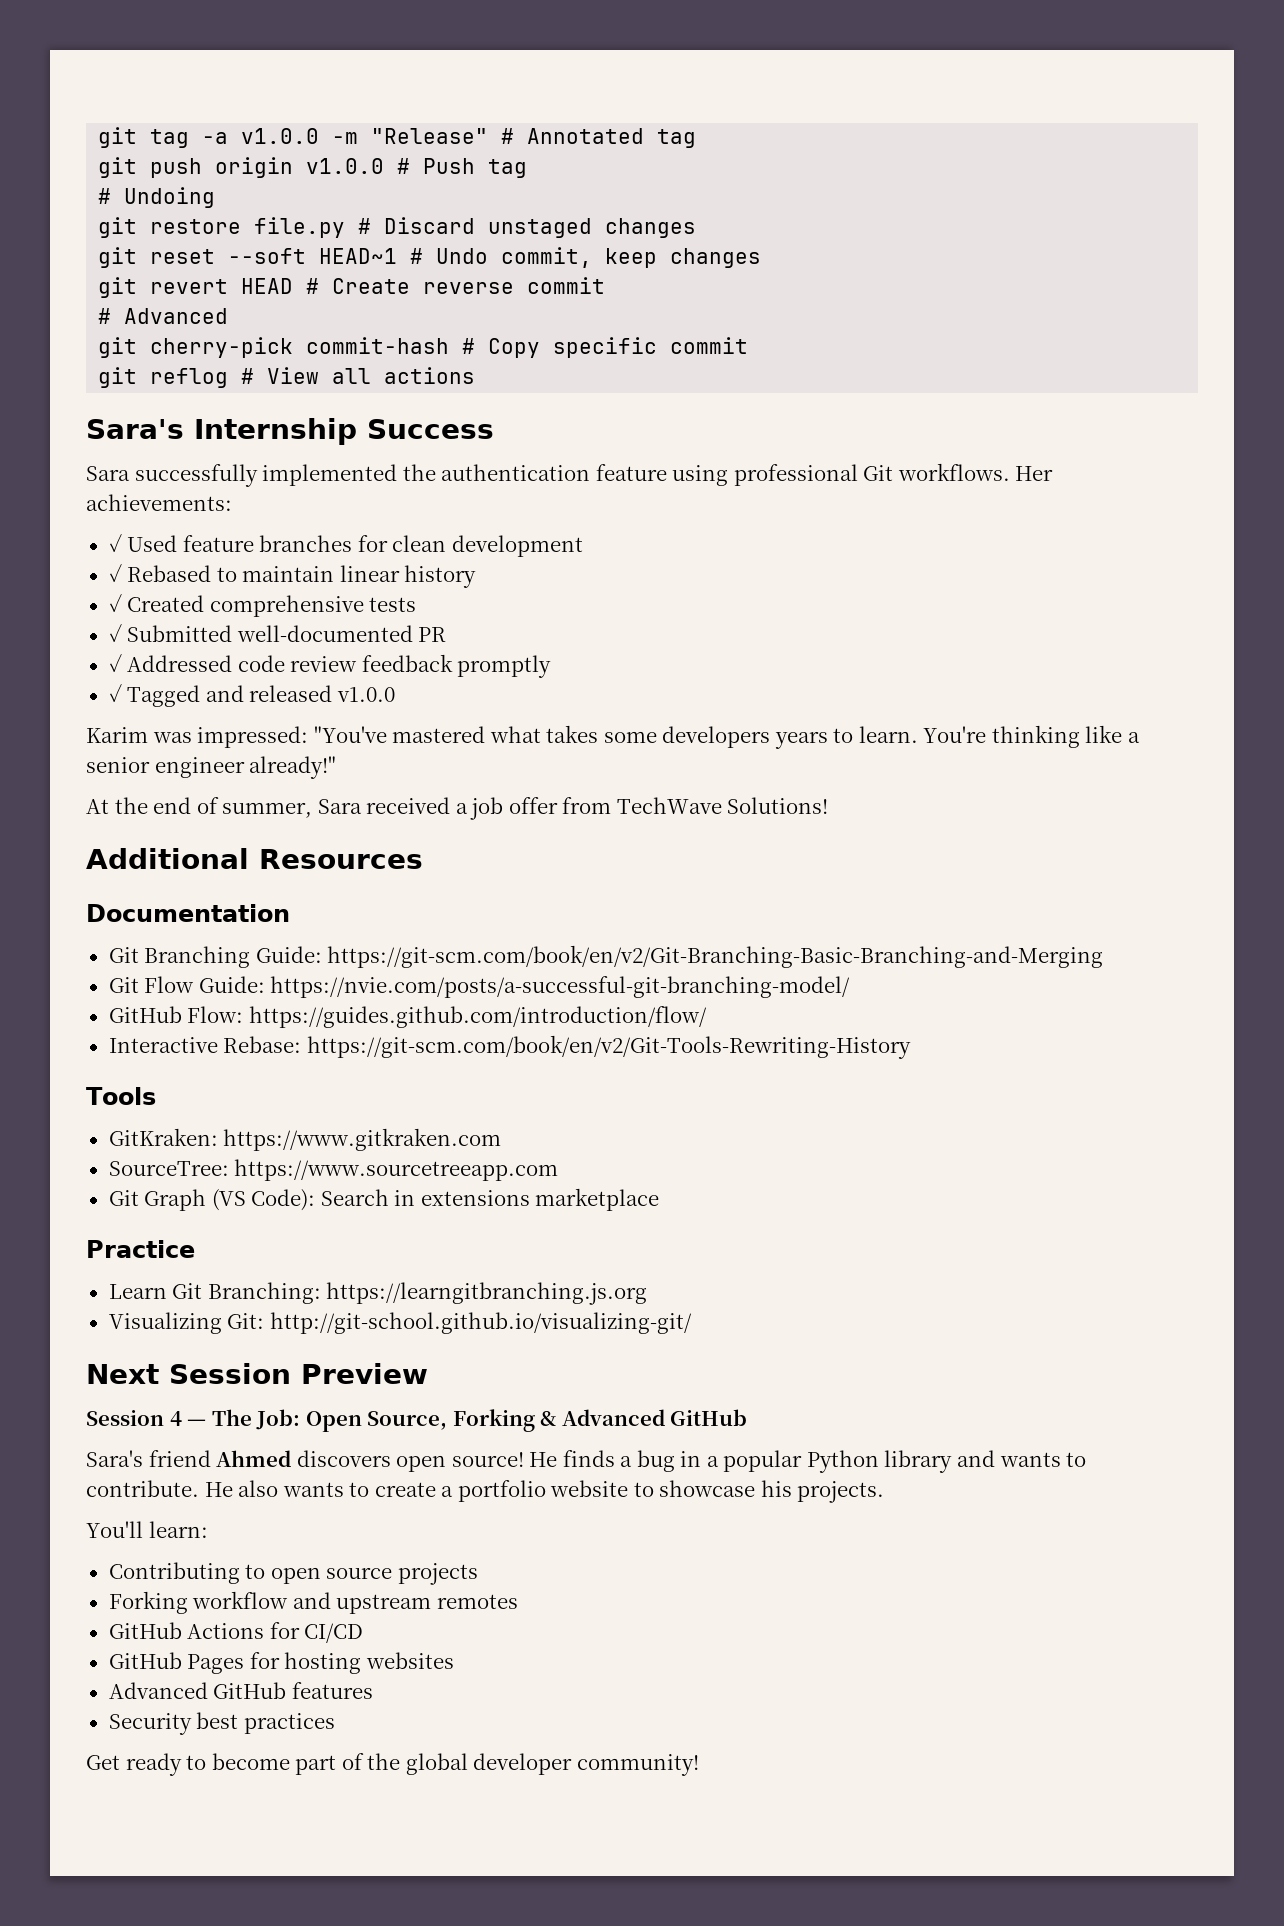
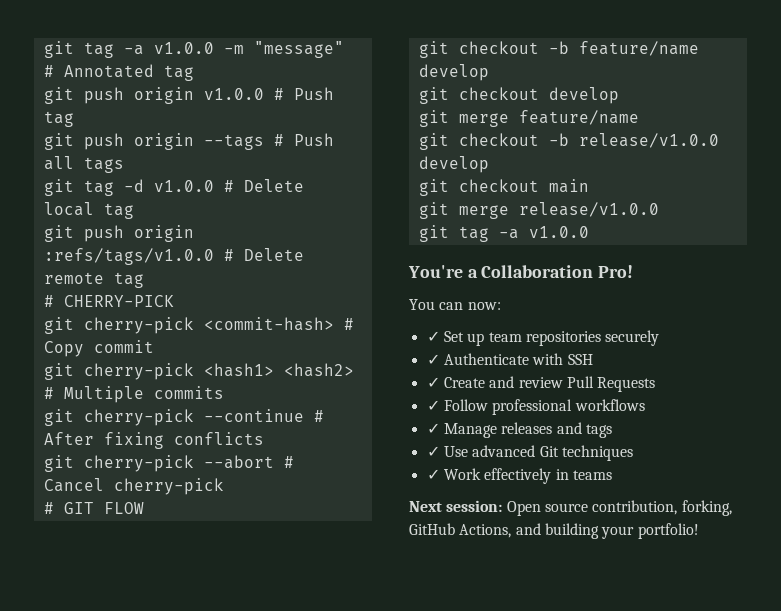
- git tag -a v1.0.0 -m "Release" # Annotated tag
+ git tag -a v1.0.0 -m "message" # Annotated tag
- # Undoing
- git restore file.py # Discard unstaged changes
- git reset --soft HEAD~1 # Undo commit, keep changes
- git revert HEAD # Create reverse commit
- # Advanced
- git cherry-pick commit-hash # Copy specific commit
+ git push origin --tags # Push all tags
+ git tag -d v1.0.0 # Delete local tag
+ git push origin :refs/tags/v1.0.0 # Delete remote tag
+ # CHERRY-PICK
+ git cherry-pick <commit-hash> # Copy commit
- git reflog # View all actions
- Sara's Internship Success
- Sara successfully implemented the authentication feature using professional Git workflows. Her achievements:
- ✓ Used feature branches for clean development
- ✓ Rebased to maintain linear history
- ✓ Created comprehensive tests
- ✓ Submitted well-documented PR
- ✓ Addressed code review feedback promptly
- ✓ Tagged and released v1.0.0
- Karim was impressed: "You've mastered what takes some developers years to learn. You're thinking like a senior engineer already!"
- At the end of summer, Sara received a job offer from TechWave Solutions!
- Additional Resources
- Documentation
- Git Branching Guide: https://git-scm.com/book/en/v2/Git-Branching-Basic-Branching-and-Merging
- Git Flow Guide: https://nvie.com/posts/a-successful-git-branching-model/
- GitHub Flow: https://guides.github.com/introduction/flow/
- Interactive Rebase: https://git-scm.com/book/en/v2/Git-Tools-Rewriting-History
- Tools
- GitKraken: https://www.gitkraken.com
- SourceTree: https://www.sourcetreeapp.com
- Git Graph (VS Code): Search in extensions marketplace
- Practice
- Learn Git Branching: https://learngitbranching.js.org
- Visualizing Git: http://git-school.github.io/visualizing-git/
- Next Session Preview
- Session 4 — The Job: Open Source, Forking & Advanced GitHub
- Sara's friend Ahmed discovers open source! He finds a bug in a popular Python library and wants to contribute. He also wants to create a portfolio website to showcase his projects.
- You'll learn:
- Contributing to open source projects
- Forking workflow and upstream remotes
- GitHub Actions for CI/CD
- GitHub Pages for hosting websites
- Advanced GitHub features
- Security best practices
- Get ready to become part of the global developer community!
+ git cherry-pick <hash1> <hash2> # Multiple commits
+ git cherry-pick --continue # After fixing conflicts
+ git cherry-pick --abort # Cancel cherry-pick
+ # GIT FLOW
+ git checkout -b feature/name develop
+ git checkout develop
+ git merge feature/name
+ git checkout -b release/v1.0.0 develop
+ git checkout main
+ git merge release/v1.0.0
+ git tag -a v1.0.0
+ You're a Collaboration Pro!
+ You can now:
+ ✓ Set up team repositories securely
+ ✓ Authenticate with SSH
+ ✓ Create and review Pull Requests
+ ✓ Follow professional workflows
+ ✓ Manage releases and tags
+ ✓ Use advanced Git techniques
+ ✓ Work effectively in teams
+ Next session: Open source contribution, forking, GitHub Actions, and building your portfolio!

